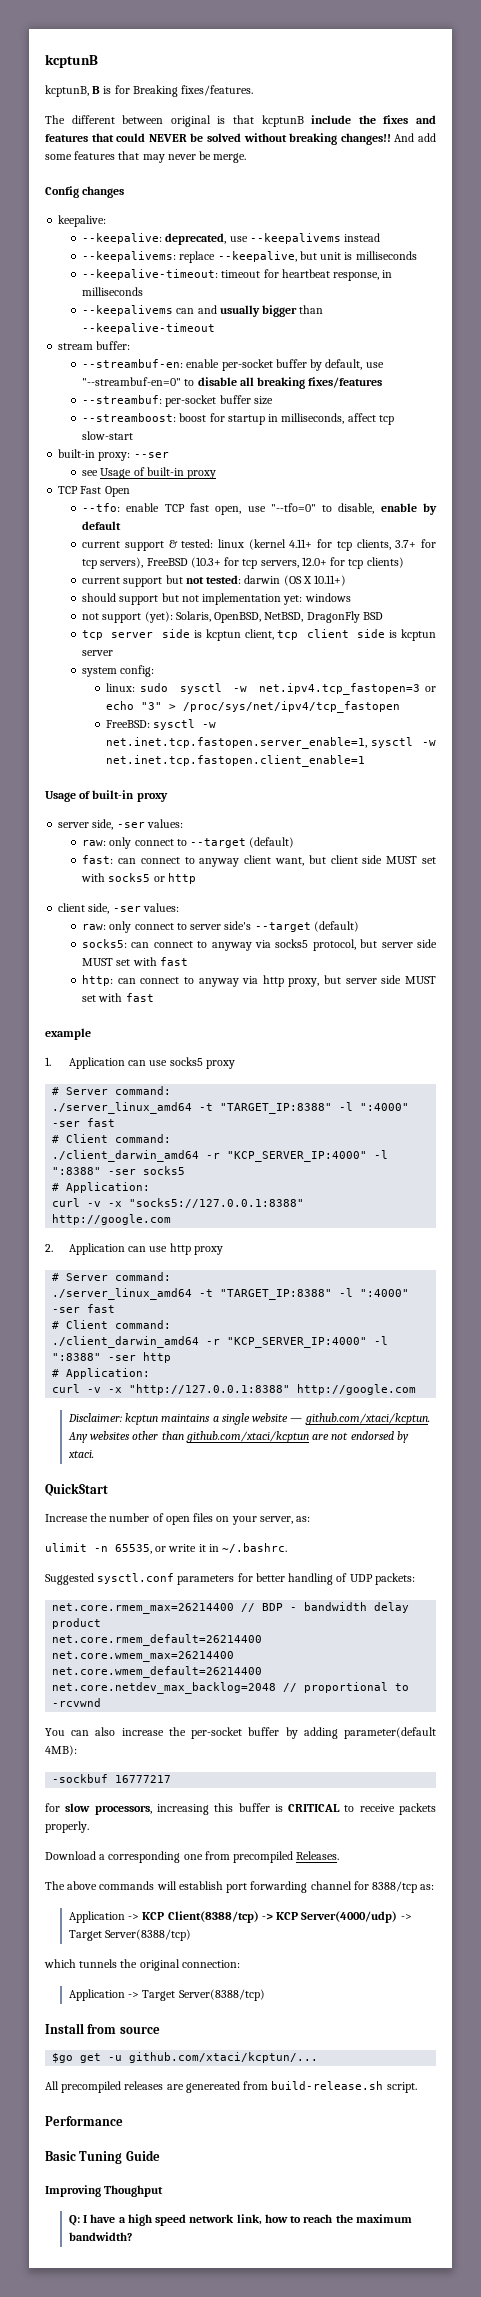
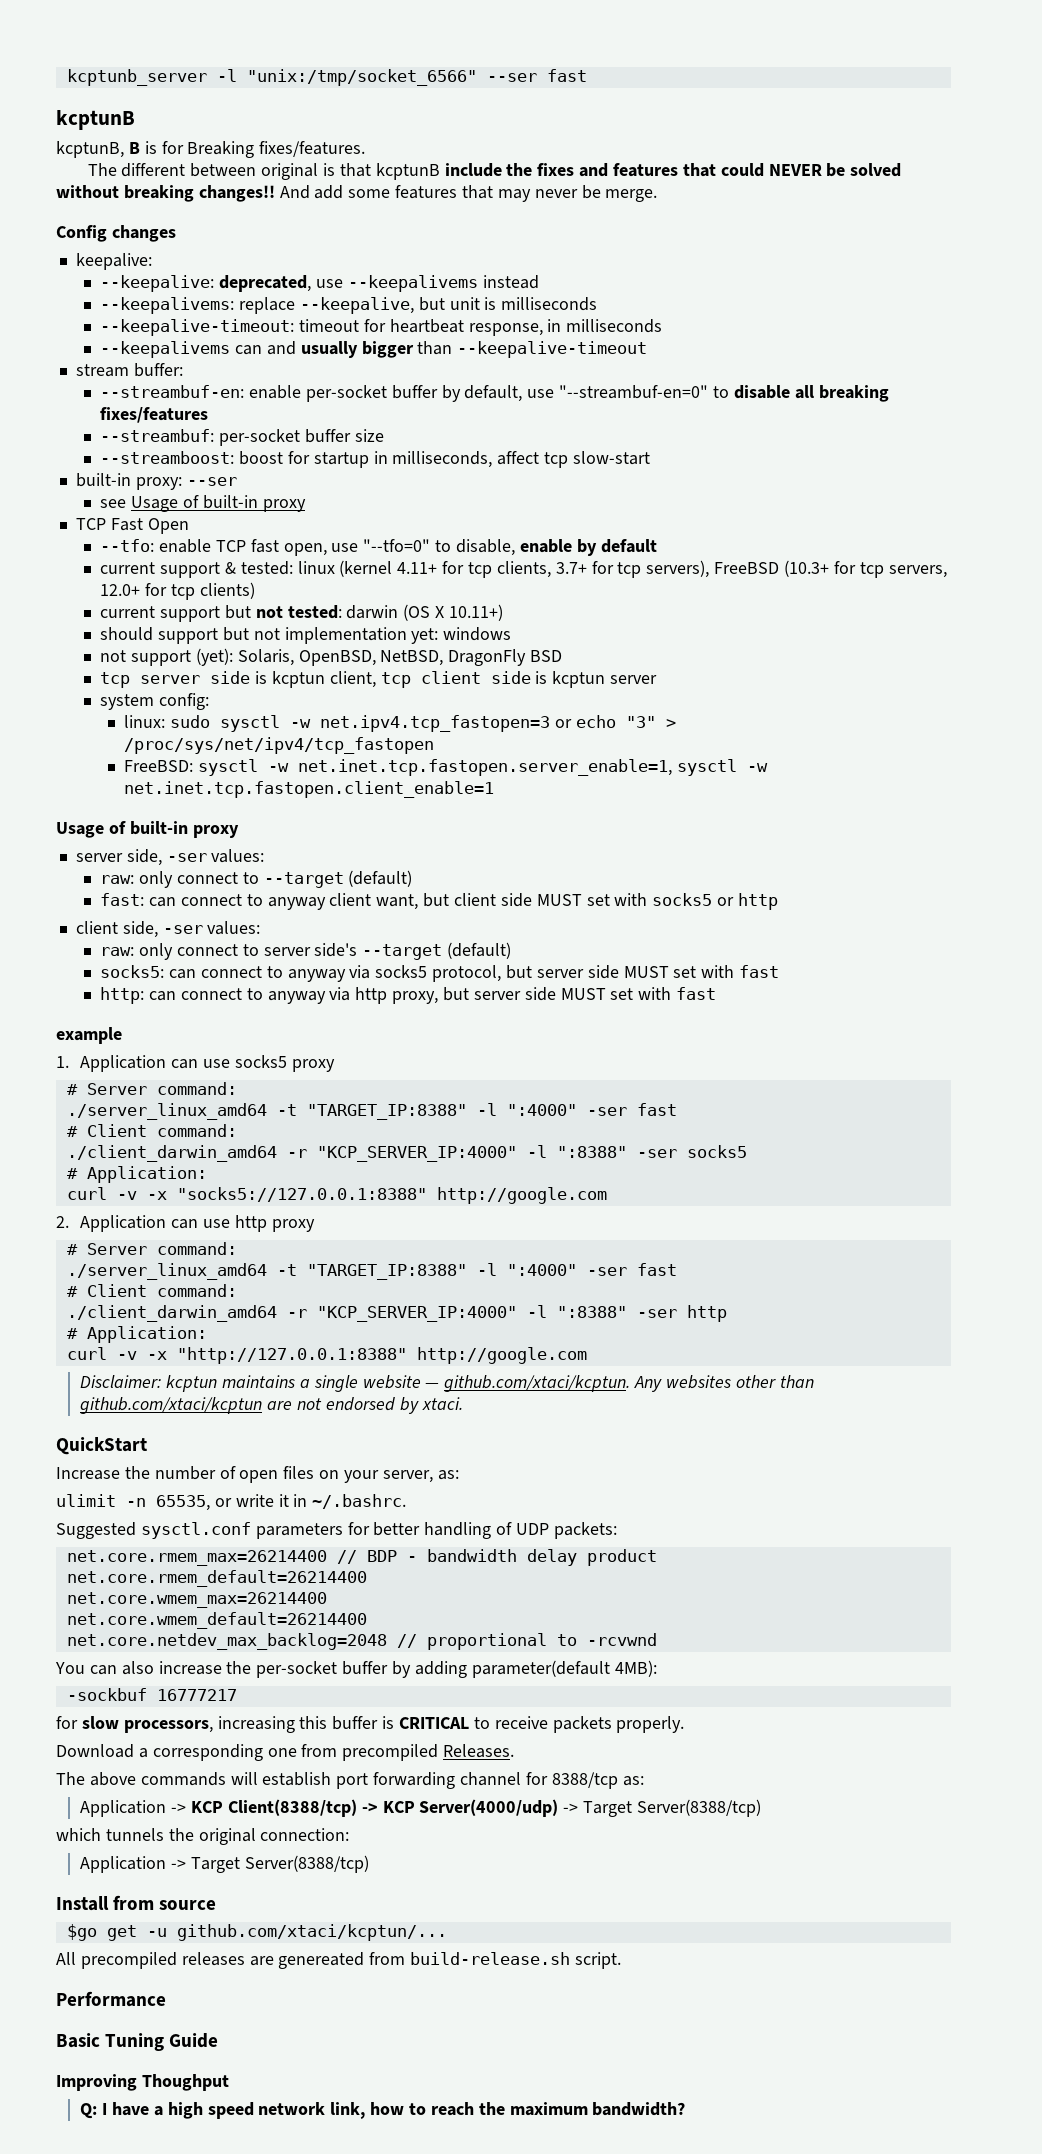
+ kcptunb_server -l "unix:/tmp/socket_6566" --ser fast

